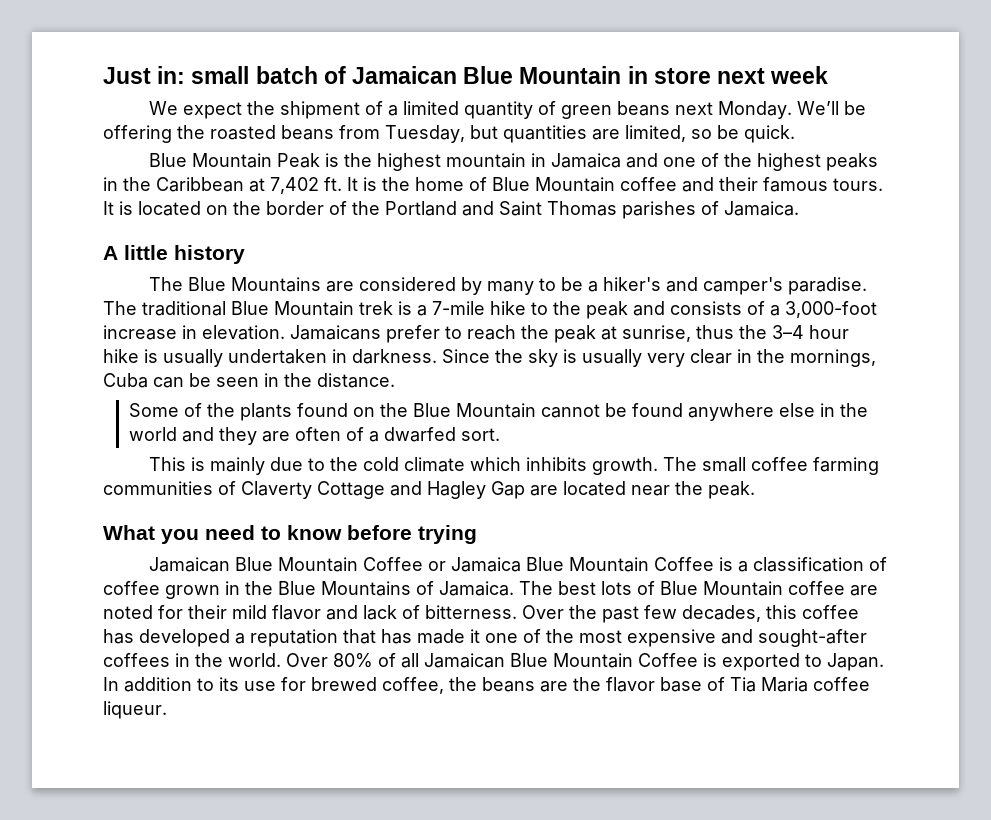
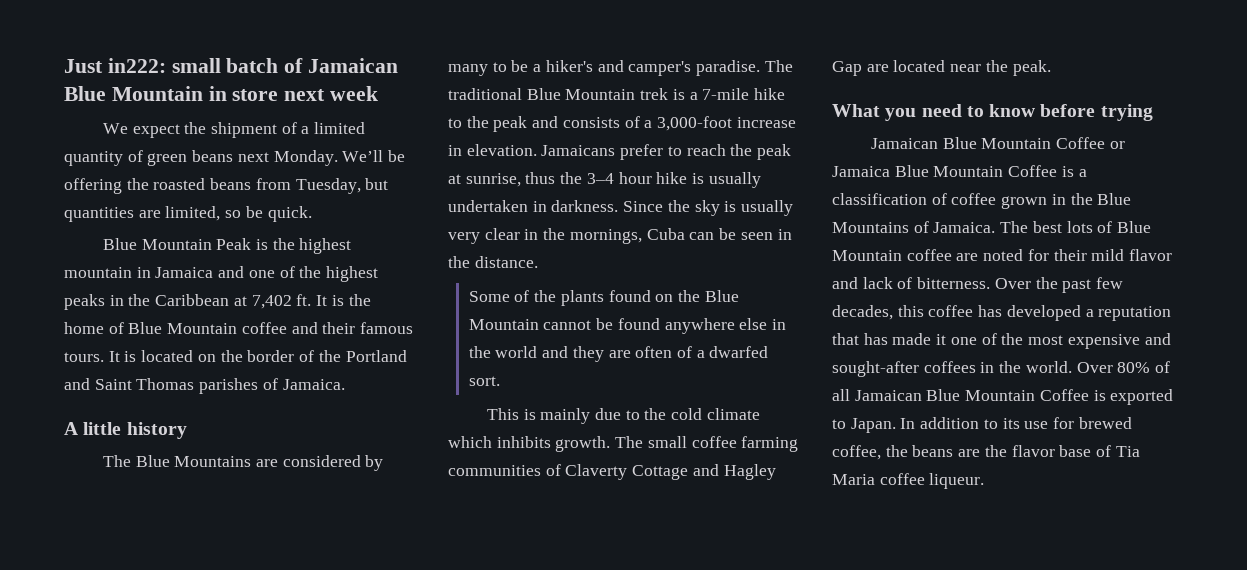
- Just in: small batch of Jamaican Blue Mountain in store next week
+ Just in222: small batch of Jamaican Blue Mountain in store next week

